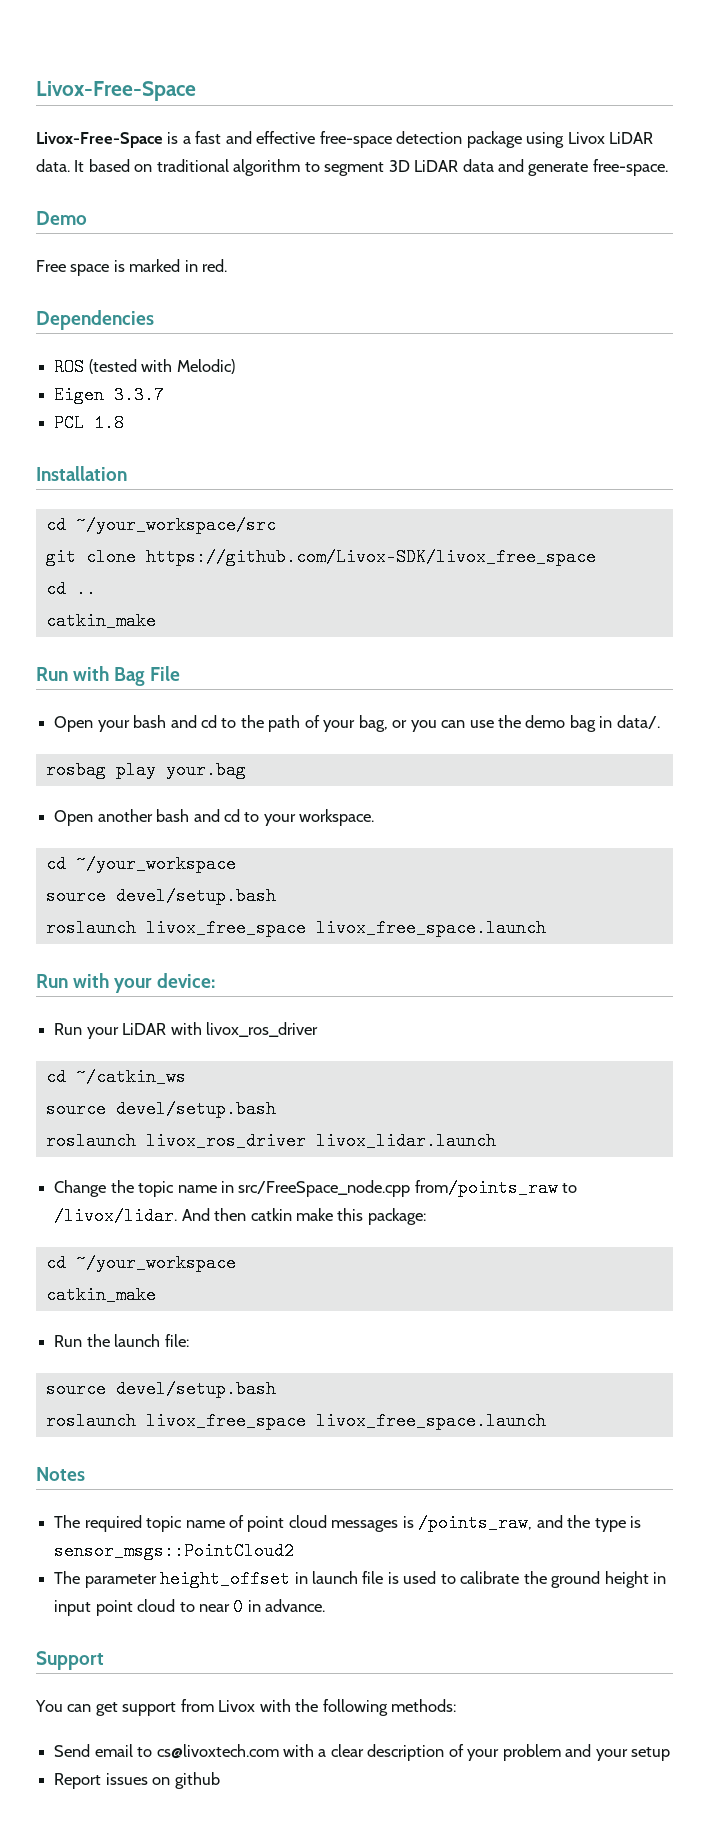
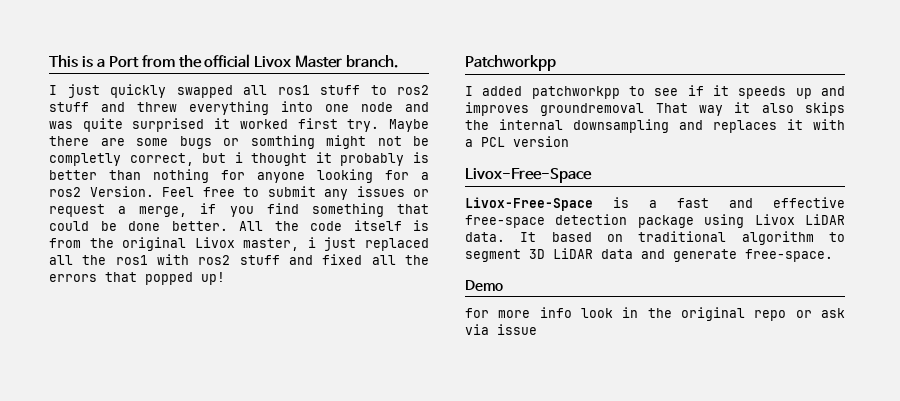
+ This is a Port from the official Livox Master branch.
+ I just quickly swapped all ros1 stuff to ros2 stuff and threw everything into one node and was quite surprised it worked first try. Maybe there are some bugs or somthing might not be completly correct, but i thought it probably is better than nothing for anyone looking for a ros2 Version. Feel free to submit any issues or request a merge, if you find something that could be done better. All the code itself is from the original Livox master, i just replaced all the ros1 with ros2 stuff and fixed all the errors that popped up!
+ Patchworkpp
+ I added patchworkpp to see if it speeds up and improves groundremoval That way it also skips the internal downsampling and replaces it with a PCL version
- Free space is marked in red.
- Dependencies
- ROS (tested with Melodic)
- Eigen 3.3.7
- PCL 1.8
- Installation
- cd ~/your_workspace/src
- git clone https://github.com/Livox-SDK/livox_free_space
- cd ..
- catkin_make
- Run with Bag File
- Open your bash and cd to the path of your bag, or you can use the demo bag in data/.
- rosbag play your.bag
- Open another bash and cd to your workspace.
- cd ~/your_workspace
- source devel/setup.bash
- roslaunch livox_free_space livox_free_space.launch
- Run with your device:
- Run your LiDAR with livox_ros_driver
- cd ~/catkin_ws
- source devel/setup.bash
- roslaunch livox_ros_driver livox_lidar.launch
- Change the topic name in src/FreeSpace_node.cpp from/points_raw to /livox/lidar. And then catkin make this package:
- cd ~/your_workspace
- catkin_make
- Run the launch file:
- source devel/setup.bash
- roslaunch livox_free_space livox_free_space.launch
- Notes
- The required topic name of point cloud messages is /points_raw, and the type is sensor_msgs::PointCloud2
- The parameter height_offset in launch file is used to calibrate the ground height in input point cloud to near 0 in advance.
- Support
- You can get support from Livox with the following methods:
- Send email to cs@livoxtech.com with a clear description of your problem and your setup
- Report issues on github
+ for more info look in the original repo or ask via issue

